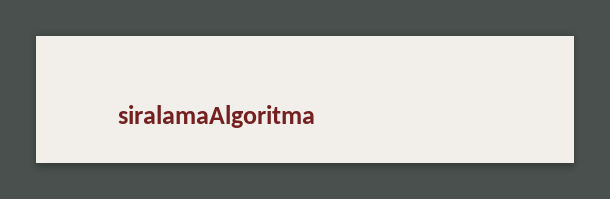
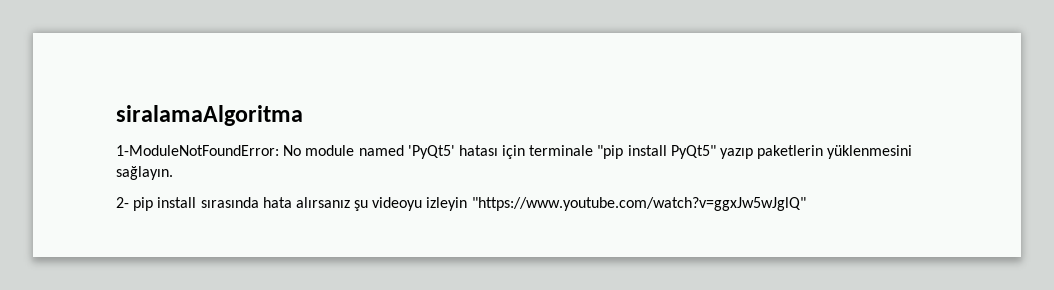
+ 1-ModuleNotFoundError: No module named 'PyQt5' hatası için terminale "pip install PyQt5" yazıp paketlerin yüklenmesini sağlayın.
+ 2- pip install sırasında hata alırsanız şu videoyu izleyin "https://www.youtube.com/watch?v=ggxJw5wJglQ"

